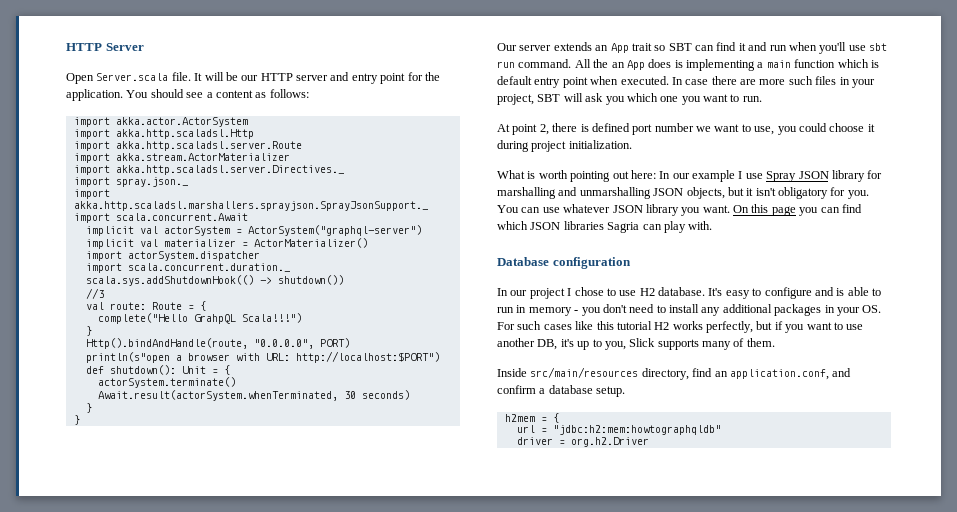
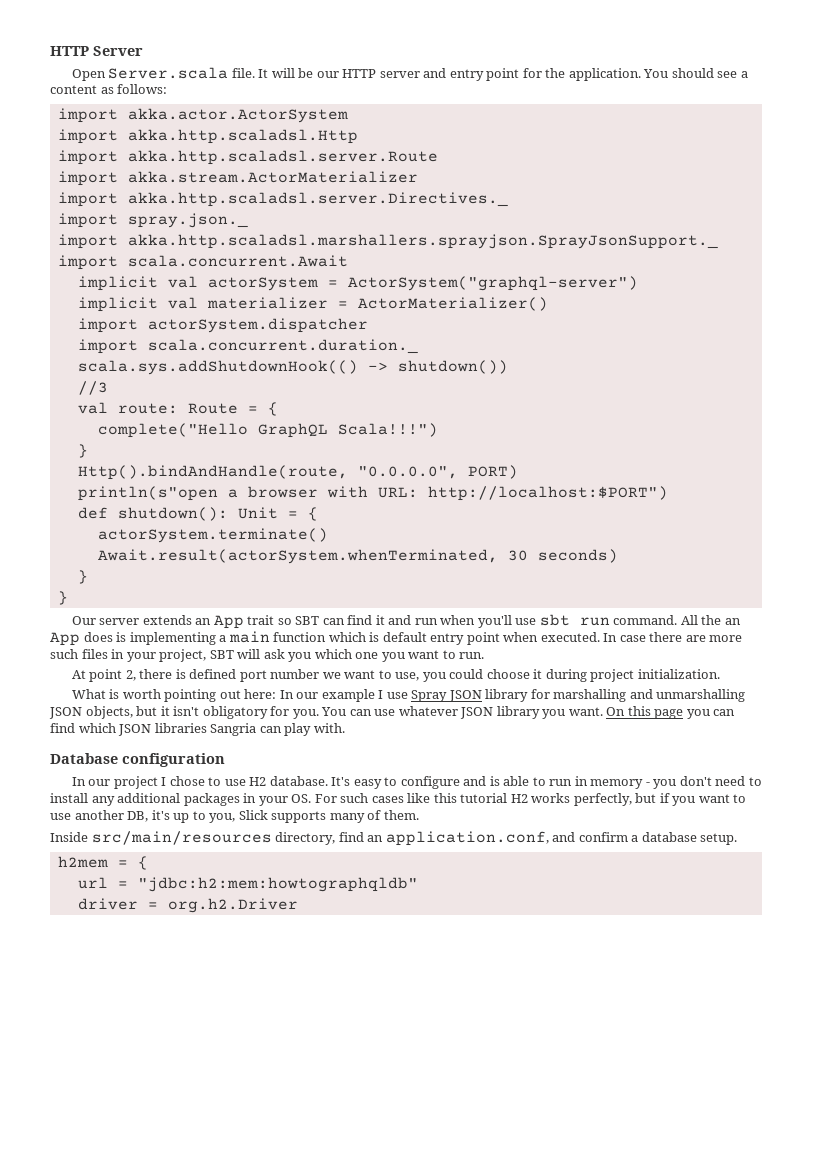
- complete("Hello GrahpQL Scala!!!")
+ complete("Hello GraphQL Scala!!!")
- On this page you can find which JSON libraries Sagria can play with.
+ On this page you can find which JSON libraries Sangria can play with.

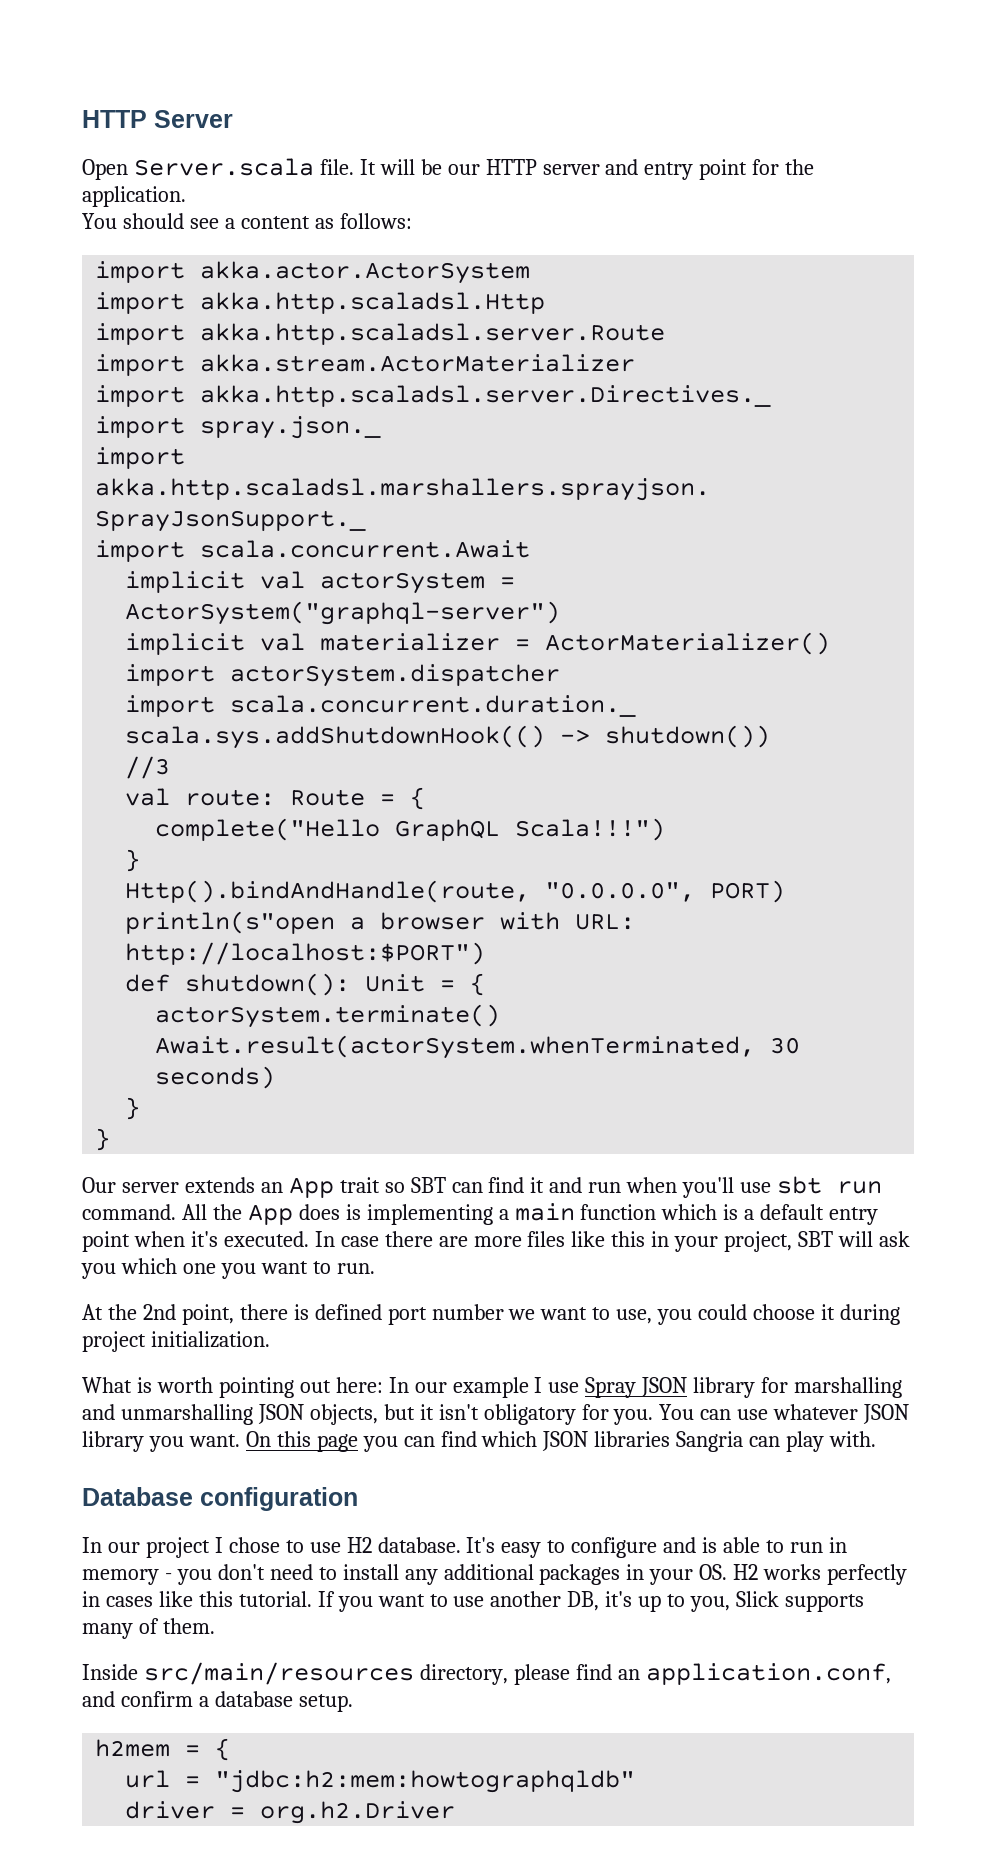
- It will be our HTTP server and entry point for the application. You should see a content as follows:
+ It will be our HTTP server and entry point for the application.
+ You should see a content as follows:
- All the an App does is implementing a main function which is default entry point when executed.
+ All the App does is implementing a main function which is a default entry point when it's executed.
- In case there are more such files in your project, SBT will ask you which one you want to run.
+ In case there are more files like this in your project, SBT will ask you which one you want to run.
- At point 2, there is defined port number we want to use, you could choose it during project initialization.
+ At the 2nd point, there is defined port number we want to use, you could choose it during project initialization.
- It's easy to configure and is able to run in memory - you don't need to install any additional packages in your OS. For such cases like this tutorial H2 works perfectly, but if you want to use another DB, it's up to you, Slick supports many of them.
+ It's easy to configure and is able to run in memory - you don't need to install any additional packages in your OS. H2 works perfectly in cases like this tutorial. If you want to use another DB, it's up to you, Slick supports many of them.
- Inside src/main/resources directory, find an application.conf, and confirm a database setup.
+ Inside src/main/resources directory, please find an application.conf, and confirm a database setup.

